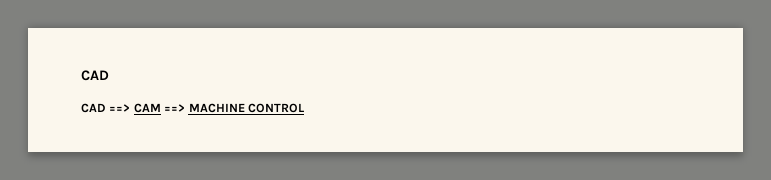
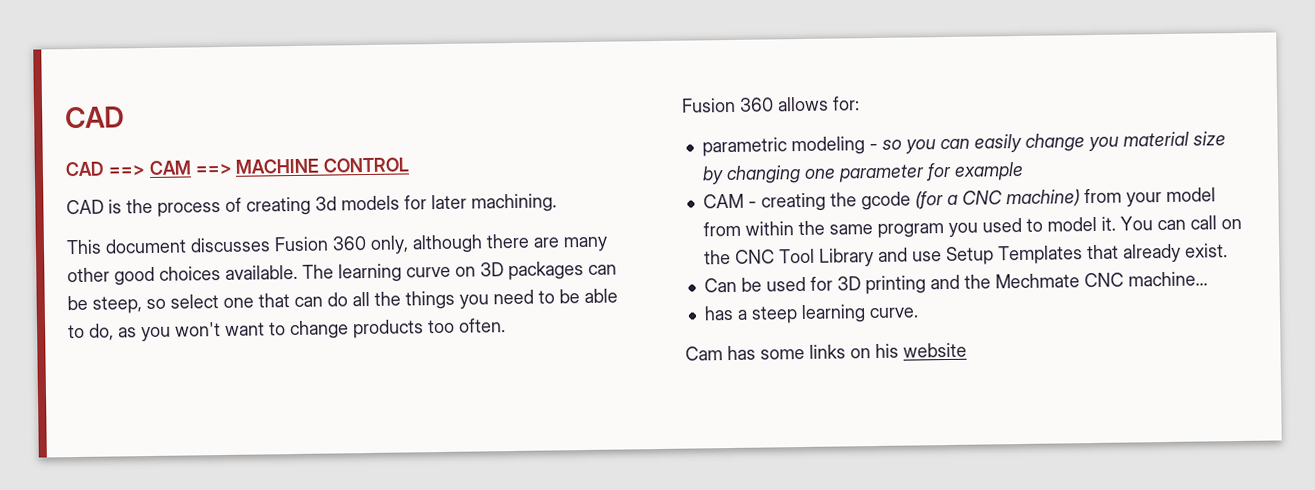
+ CAD is the process of creating 3d models for later machining.
+ This document discusses Fusion 360 only, although there are many other good choices available. The learning curve on 3D packages can be steep, so select one that can do all the things you need to be able to do, as you won't want to change products too often.
+ Fusion 360 allows for:
+ parametric modeling - so you can easily change you material size by changing one parameter for example
+ CAM - creating the gcode (for a CNC machine) from your model from within the same program you used to model it. You can call on the CNC Tool Library and use Setup Templates that already exist.
+ Can be used for 3D printing and the Mechmate CNC machine...
+ has a steep learning curve.
+ Cam has some links on his website

